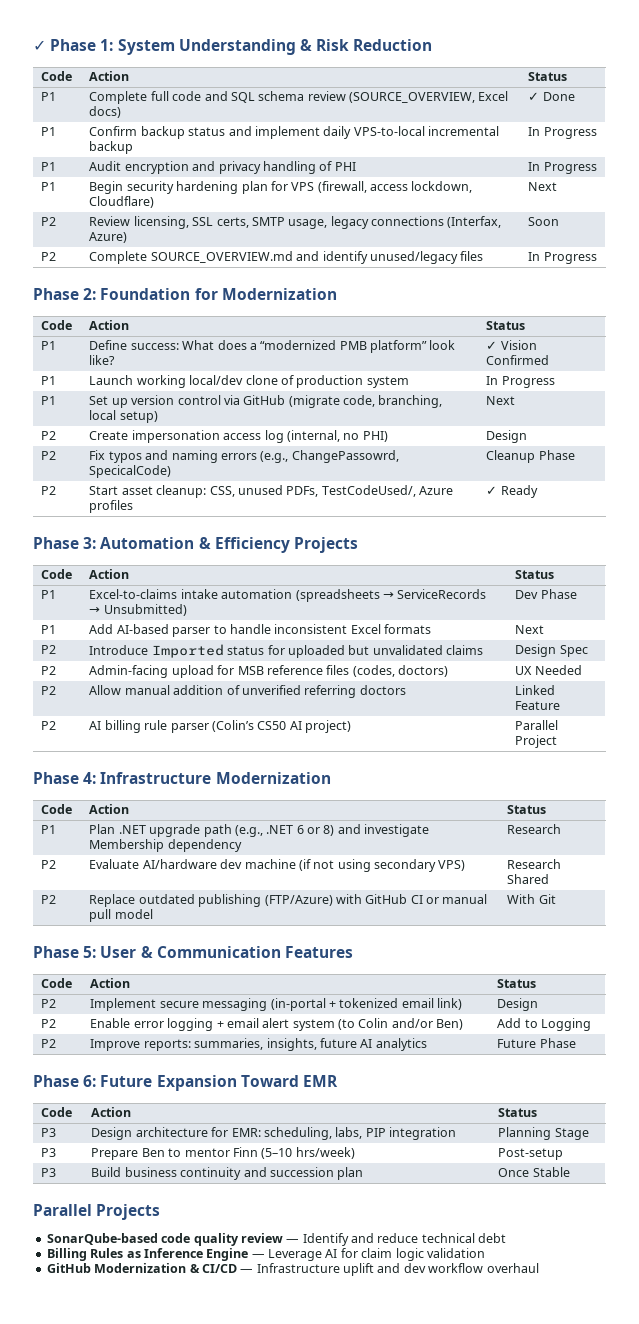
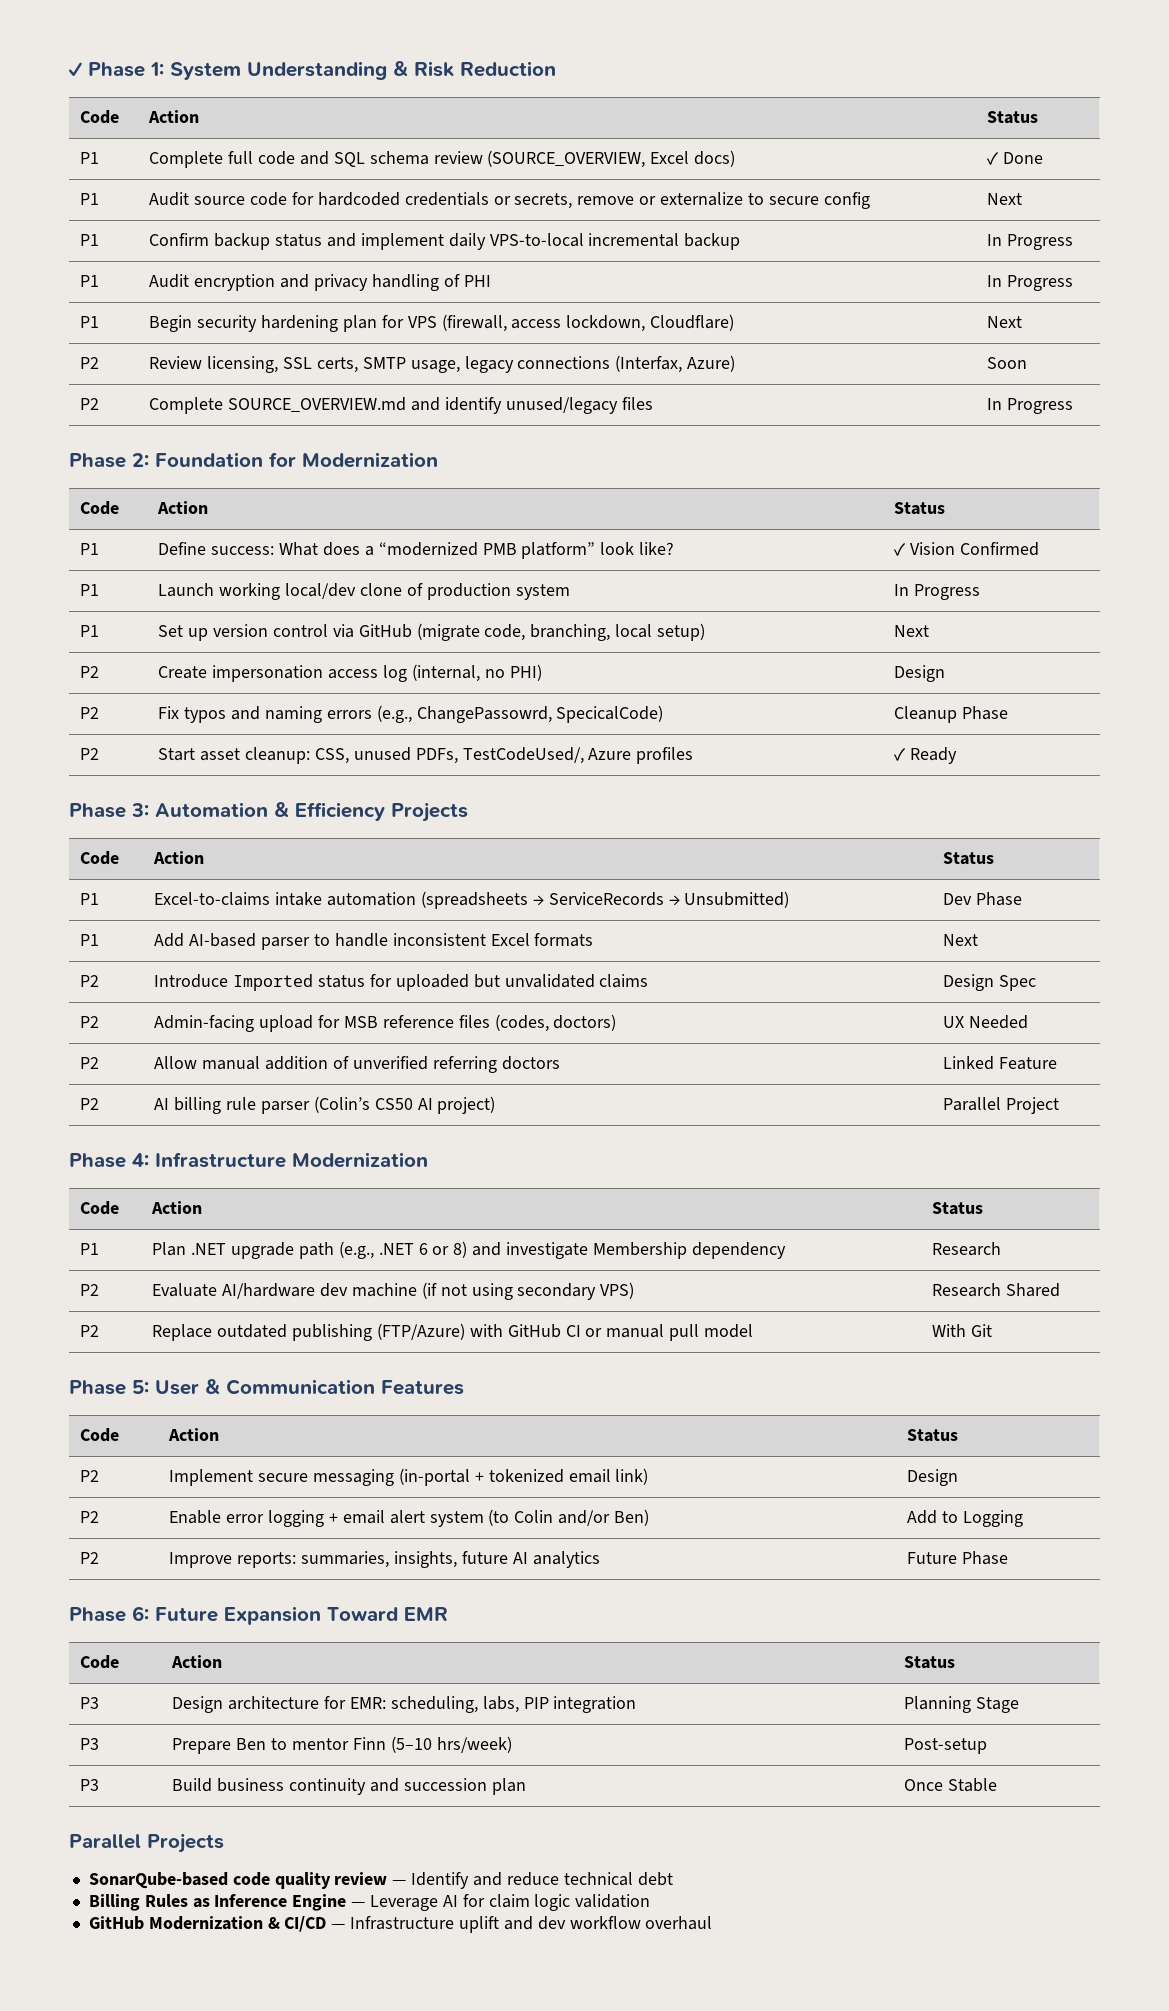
+ P1 | Audit source code for hardcoded credentials or secrets, remove or externalize to secure config | Next

